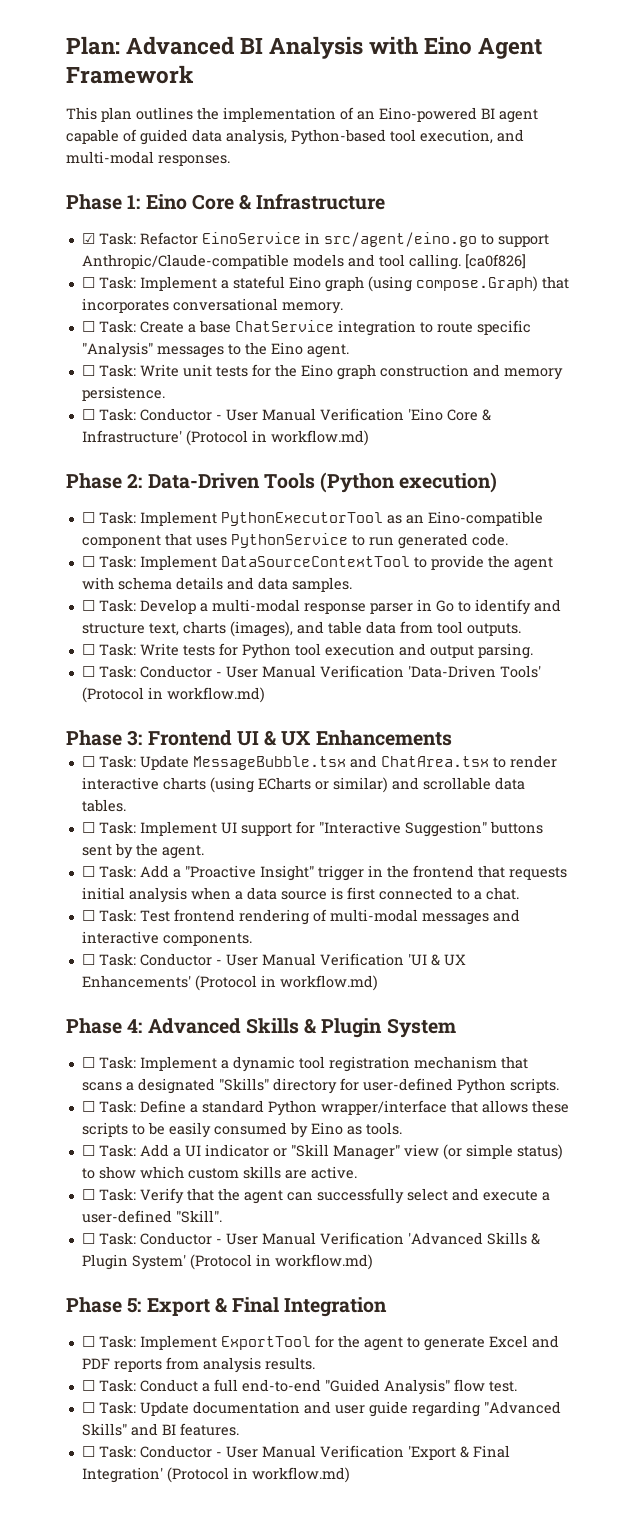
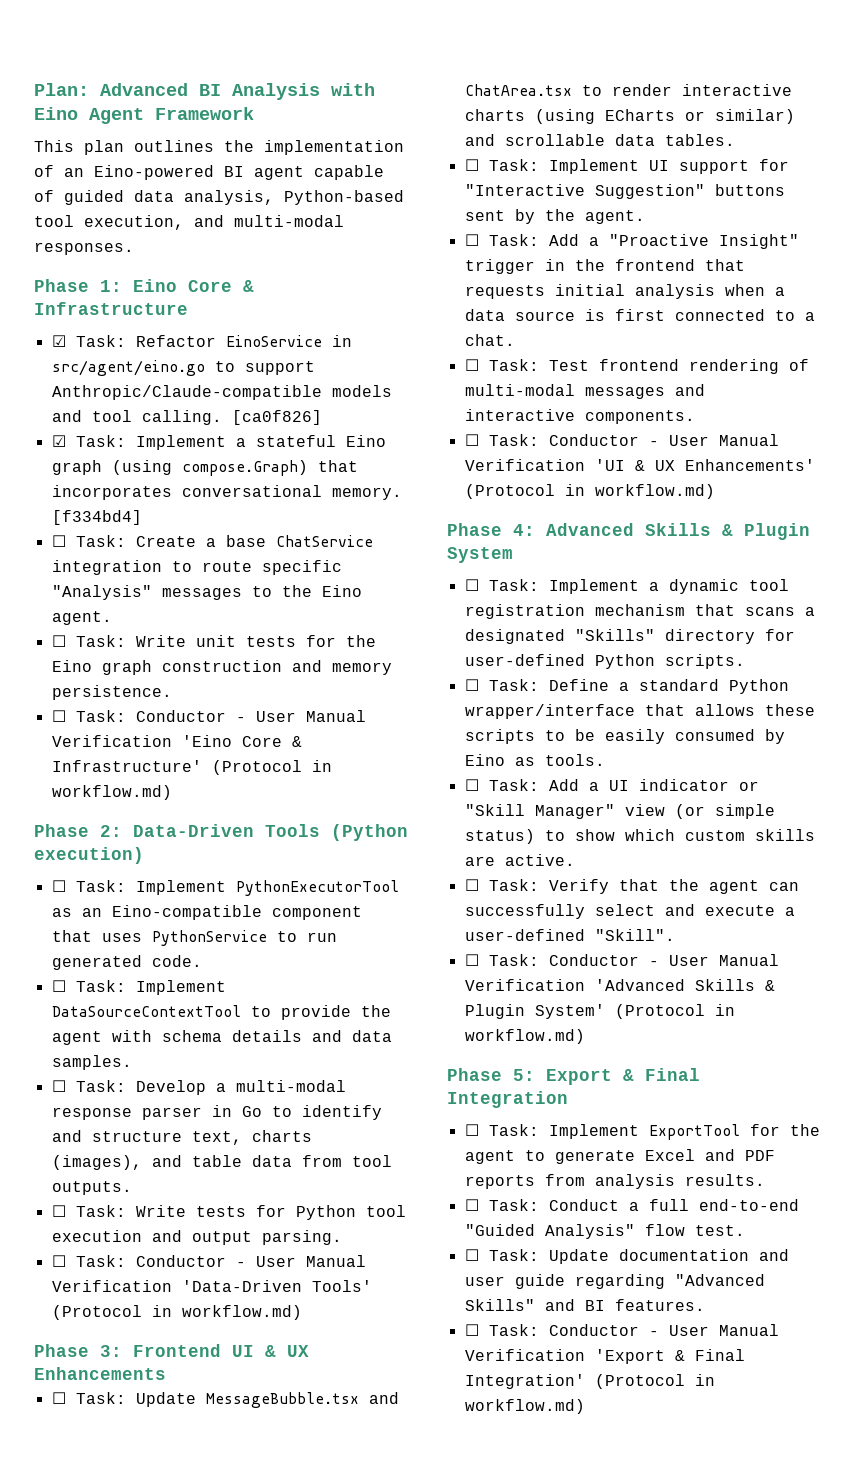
- ☐ Task: Implement a stateful Eino graph (using compose.Graph) that incorporates conversational memory.
+ ☑ Task: Implement a stateful Eino graph (using compose.Graph) that incorporates conversational memory. [f334bd4]

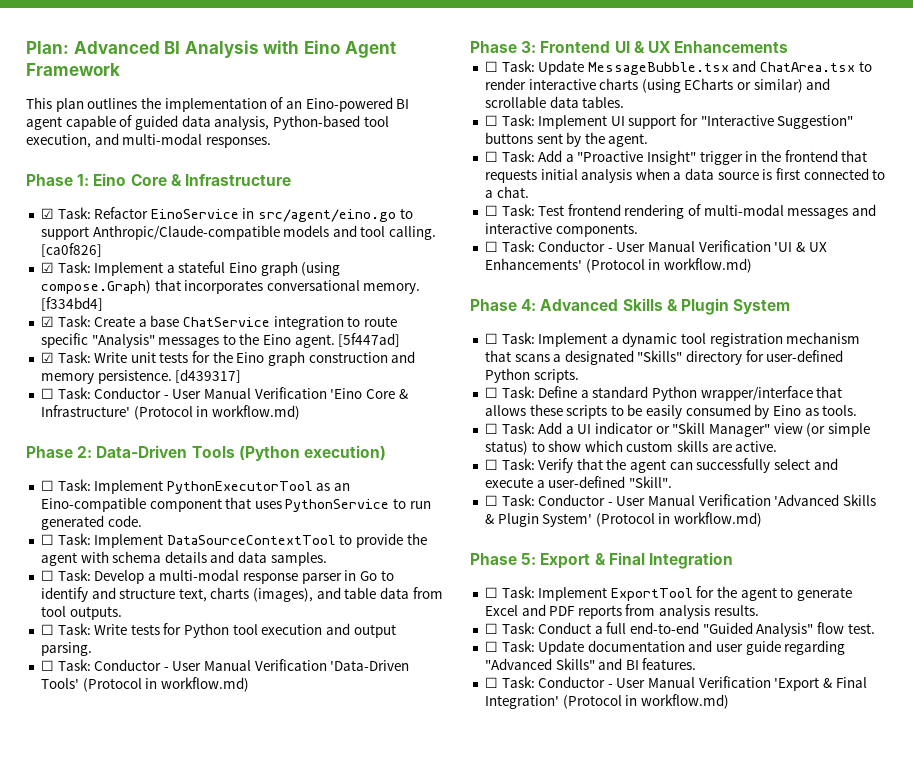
- ☐ Task: Create a base ChatService integration to route specific "Analysis" messages to the Eino agent.
- ☐ Task: Write unit tests for the Eino graph construction and memory persistence.
+ ☑ Task: Create a base ChatService integration to route specific "Analysis" messages to the Eino agent. [5f447ad]
+ ☑ Task: Write unit tests for the Eino graph construction and memory persistence. [d439317]

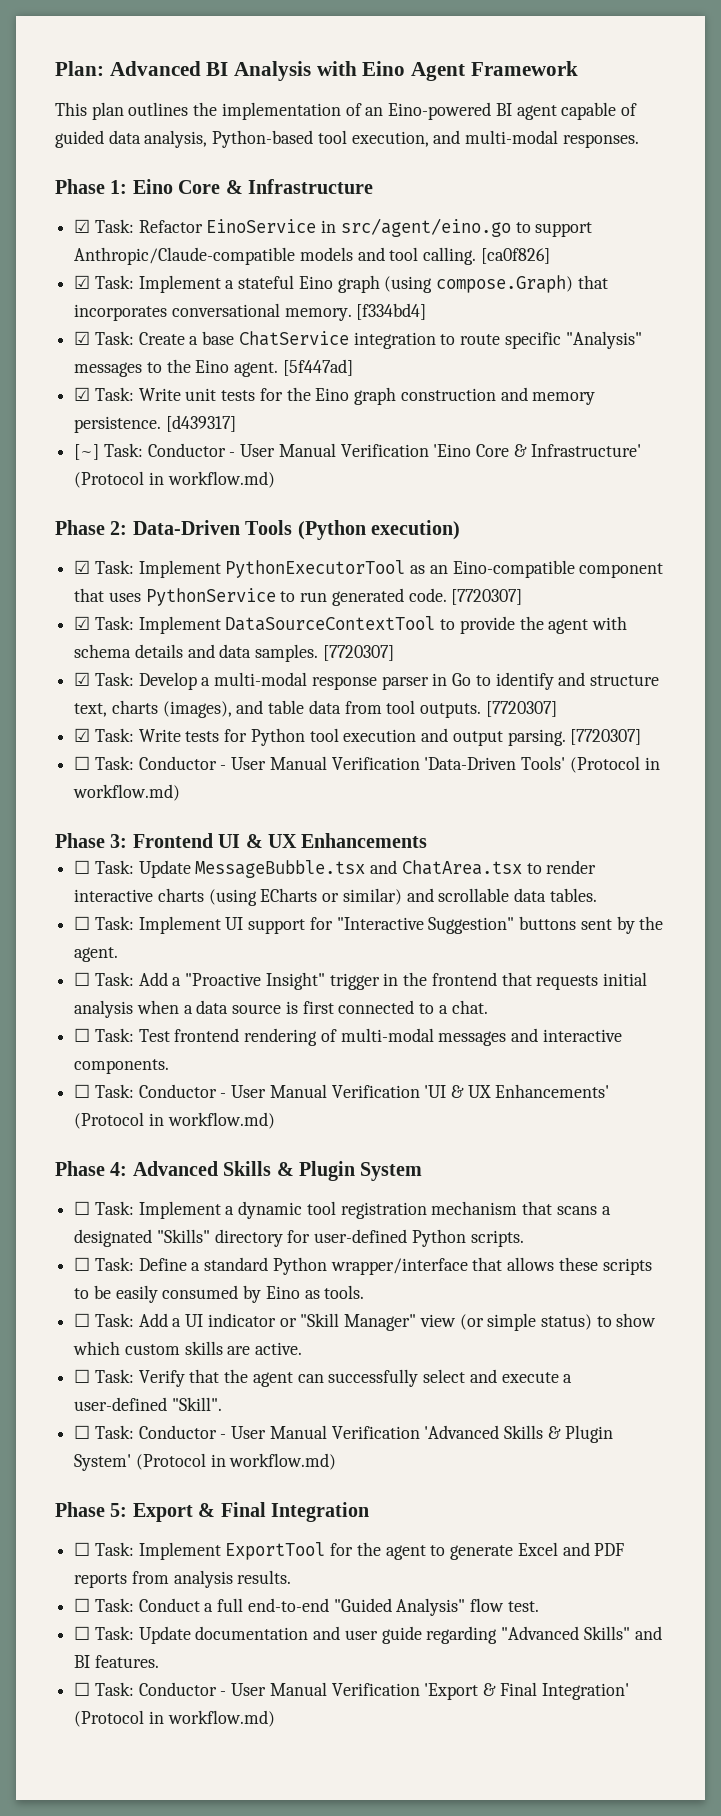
- ☐ Task: Conductor - User Manual Verification 'Eino Core & Infrastructure' (Protocol in workflow.md)
+ [~] Task: Conductor - User Manual Verification 'Eino Core & Infrastructure' (Protocol in workflow.md)
- ☐ Task: Implement PythonExecutorTool as an Eino-compatible component that uses PythonService to run generated code.
- ☐ Task: Implement DataSourceContextTool to provide the agent with schema details and data samples.
- ☐ Task: Develop a multi-modal response parser in Go to identify and structure text, charts (images), and table data from tool outputs.
- ☐ Task: Write tests for Python tool execution and output parsing.
+ ☑ Task: Implement PythonExecutorTool as an Eino-compatible component that uses PythonService to run generated code. [7720307]
+ ☑ Task: Implement DataSourceContextTool to provide the agent with schema details and data samples. [7720307]
+ ☑ Task: Develop a multi-modal response parser in Go to identify and structure text, charts (images), and table data from tool outputs. [7720307]
+ ☑ Task: Write tests for Python tool execution and output parsing. [7720307]

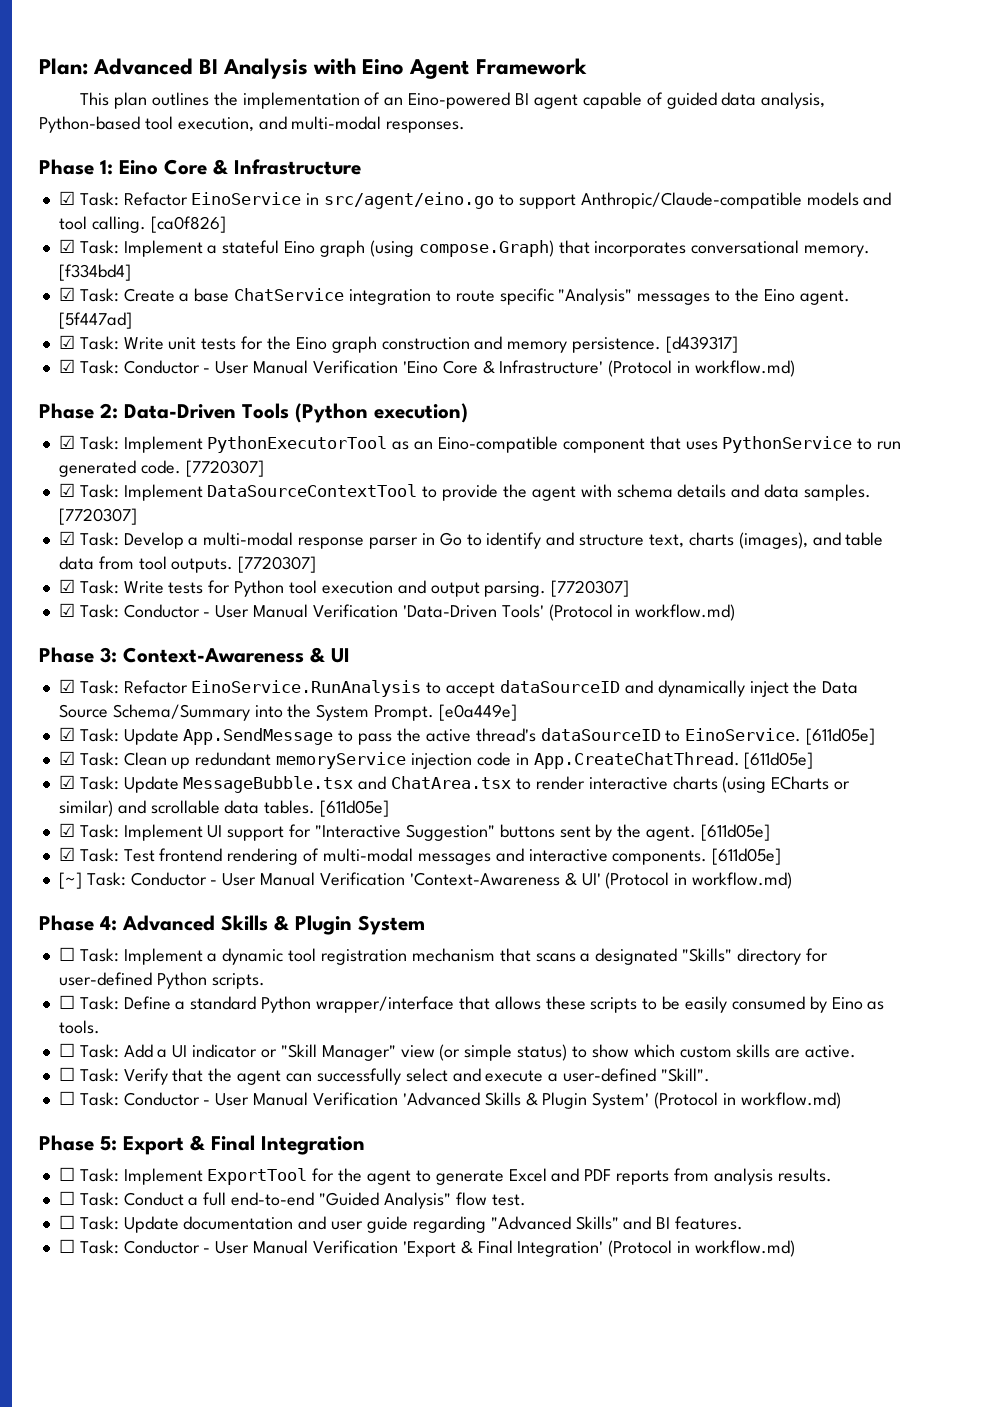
- [~] Task: Conductor - User Manual Verification 'Eino Core & Infrastructure' (Protocol in workflow.md)
+ ☑ Task: Conductor - User Manual Verification 'Eino Core & Infrastructure' (Protocol in workflow.md)
- ☐ Task: Conductor - User Manual Verification 'Data-Driven Tools' (Protocol in workflow.md)
+ ☑ Task: Conductor - User Manual Verification 'Data-Driven Tools' (Protocol in workflow.md)
- Phase 3: Frontend UI & UX Enhancements
- ☐ Task: Update MessageBubble.tsx and ChatArea.tsx to render interactive charts (using ECharts or similar) and scrollable data tables.
- ☐ Task: Implement UI support for "Interactive Suggestion" buttons sent by the agent.
- ☐ Task: Add a "Proactive Insight" trigger in the frontend that requests initial analysis when a data source is first connected to a chat.
- ☐ Task: Test frontend rendering of multi-modal messages and interactive components.
- ☐ Task: Conductor - User Manual Verification 'UI & UX Enhancements' (Protocol in workflow.md)
+ Phase 3: Context-Awareness & UI
+ ☑ Task: Refactor EinoService.RunAnalysis to accept dataSourceID and dynamically inject the Data Source Schema/Summary into the System Prompt. [e0a449e]
+ ☑ Task: Update App.SendMessage to pass the active thread's dataSourceID to EinoService. [611d05e]
+ ☑ Task: Clean up redundant memoryService injection code in App.CreateChatThread. [611d05e]
+ ☑ Task: Update MessageBubble.tsx and ChatArea.tsx to render interactive charts (using ECharts or similar) and scrollable data tables. [611d05e]
+ ☑ Task: Implement UI support for "Interactive Suggestion" buttons sent by the agent. [611d05e]
+ ☑ Task: Test frontend rendering of multi-modal messages and interactive components. [611d05e]
+ [~] Task: Conductor - User Manual Verification 'Context-Awareness & UI' (Protocol in workflow.md)

